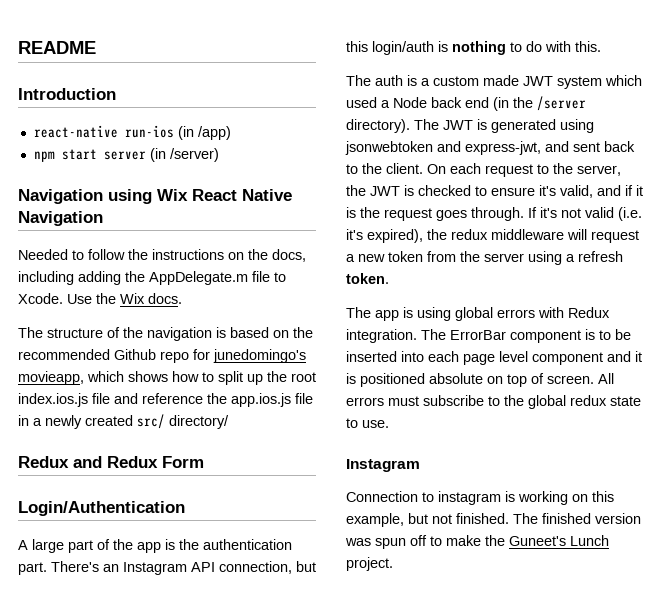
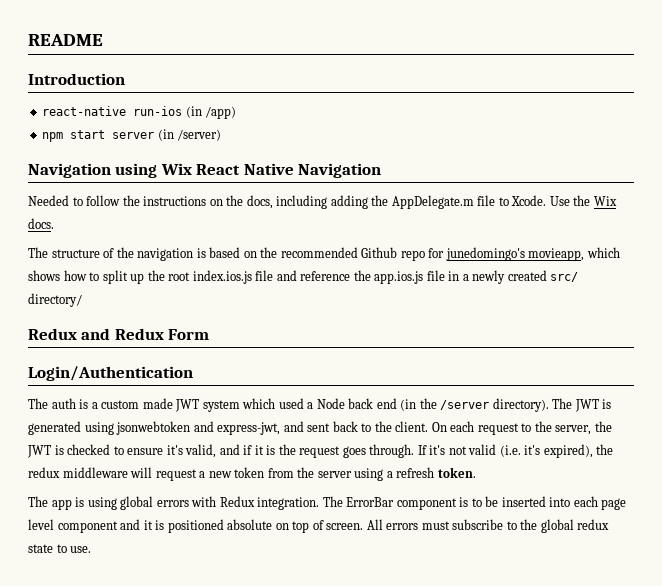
- A large part of the app is the authentication part. There's an Instagram API connection, but this login/auth is nothing to do with this.
  All errors must subscribe to the global redux state to use.
- Instagram
- Connection to instagram is working on this example, but not finished. The finished version was spun off to make the Guneet's Lunch project.

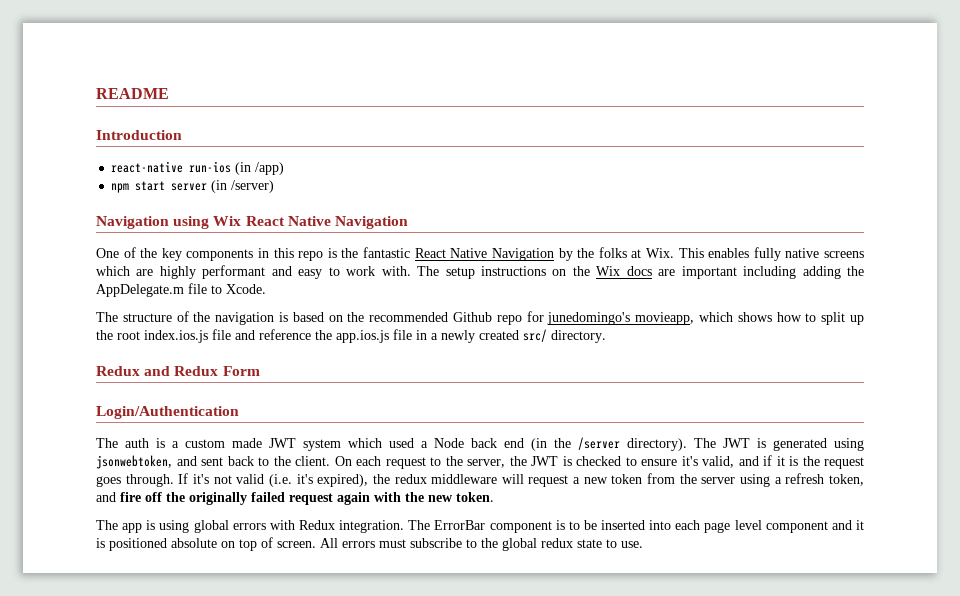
- Needed to follow the instructions on the docs, including adding the AppDelegate.m file to Xcode. Use the Wix docs.
+ One of the key components in this repo is the fantastic React Native Navigation by the folks at Wix. This enables fully native screens which are highly performant and easy to work with. The setup instructions on the Wix docs are important including adding the AppDelegate.m file to Xcode.
- The structure of the navigation is based on the recommended Github repo for junedomingo's movieapp, which shows how to split up the root index.ios.js file and reference the app.ios.js file in a newly created src/ directory/
+ The structure of the navigation is based on the recommended Github repo for junedomingo's movieapp, which shows how to split up the root index.ios.js file and reference the app.ios.js file in a newly created src/ directory.
- The JWT is generated using jsonwebtoken and express-jwt, and sent back to the client.
+ The JWT is generated using jsonwebtoken, and sent back to the client.
- If it's not valid (i.e. it's expired), the redux middleware will request a new token from the server using a refresh token.
+ If it's not valid (i.e. it's expired), the redux middleware will request a new token from the server using a refresh token, and fire off the originally failed request again with the new token.

